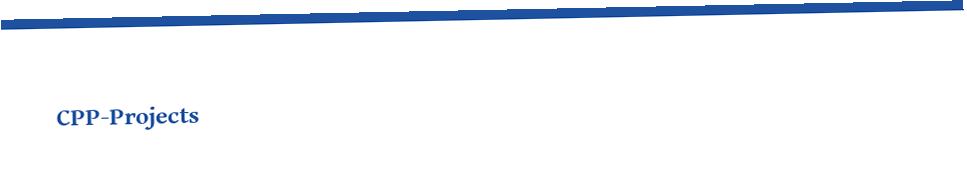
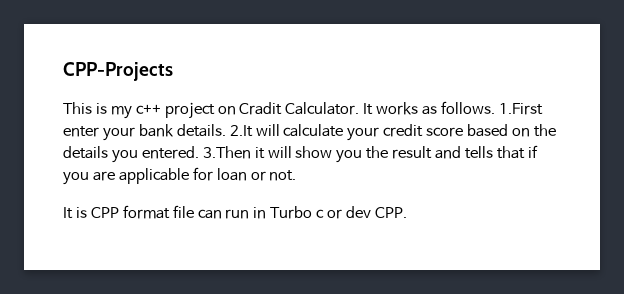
+ This is my c++ project on Cradit Calculator. It works as follows. 1.First enter your bank details. 2.It will calculate your credit score based on the details you entered. 3.Then it will show you the result and tells that if you are applicable for loan or not.
+ It is CPP format file can run in Turbo c or dev CPP.

